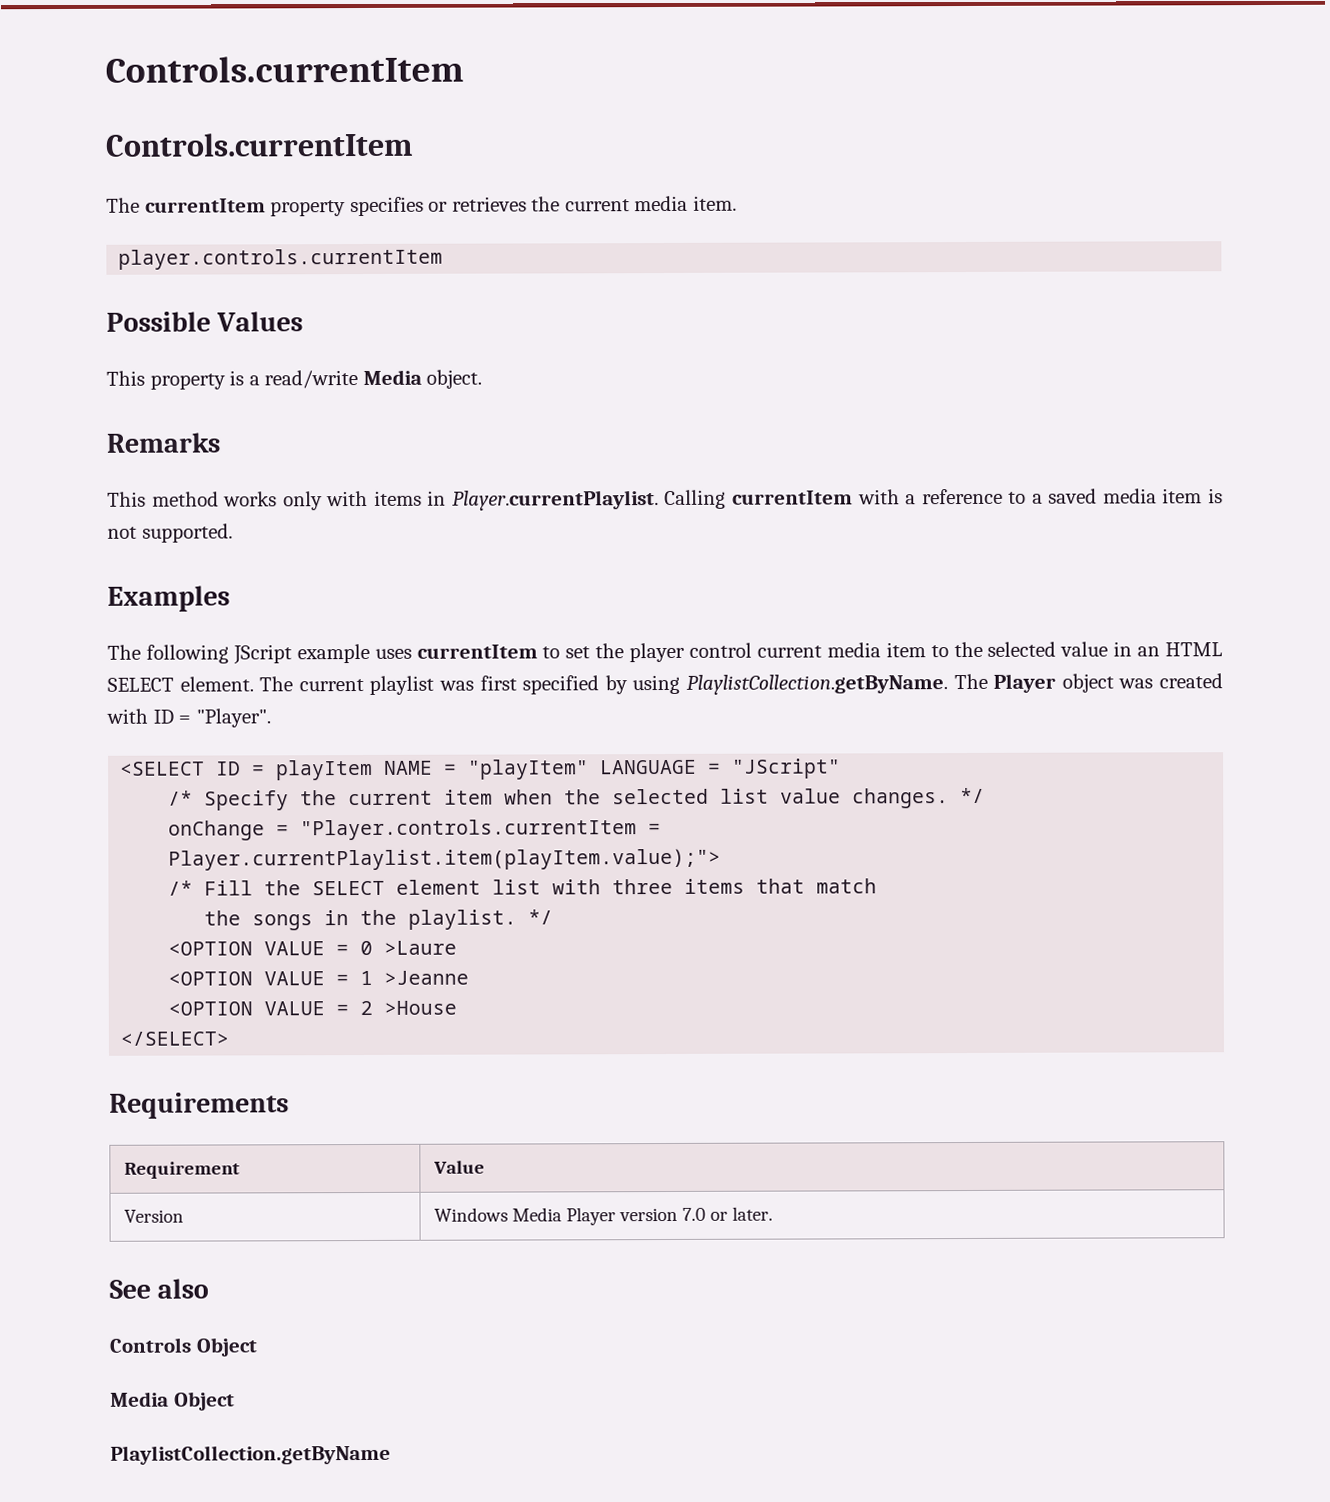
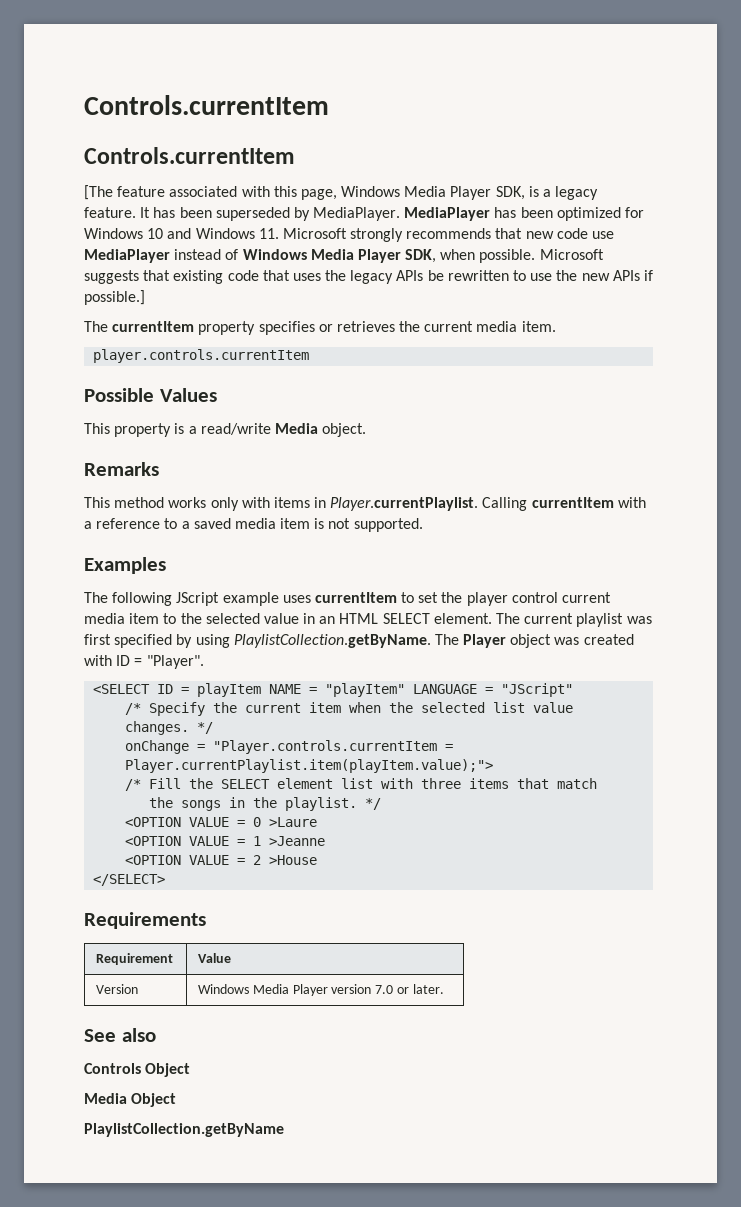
+ [The feature associated with this page, Windows Media Player SDK, is a legacy feature. It has been superseded by MediaPlayer. MediaPlayer has been optimized for Windows 10 and Windows 11. Microsoft strongly recommends that new code use MediaPlayer instead of Windows Media Player SDK, when possible. Microsoft suggests that existing code that uses the legacy APIs be rewritten to use the new APIs if possible.]

